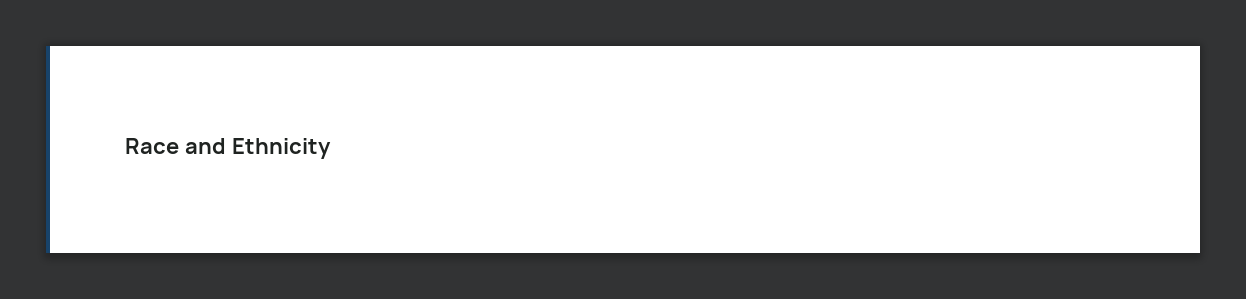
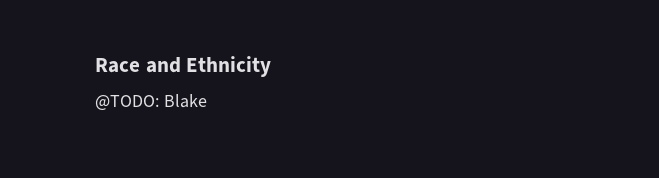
+ @TODO: Blake

